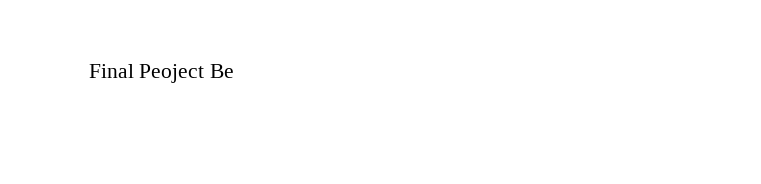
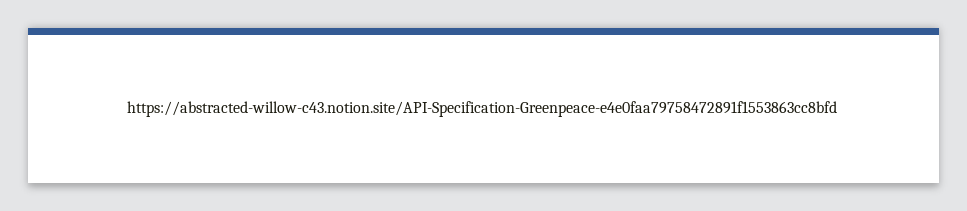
- Final Peoject Be
+ https://abstracted-willow-c43.notion.site/API-Specification-Greenpeace-e4e0faa79758472891f1553863cc8bfd

